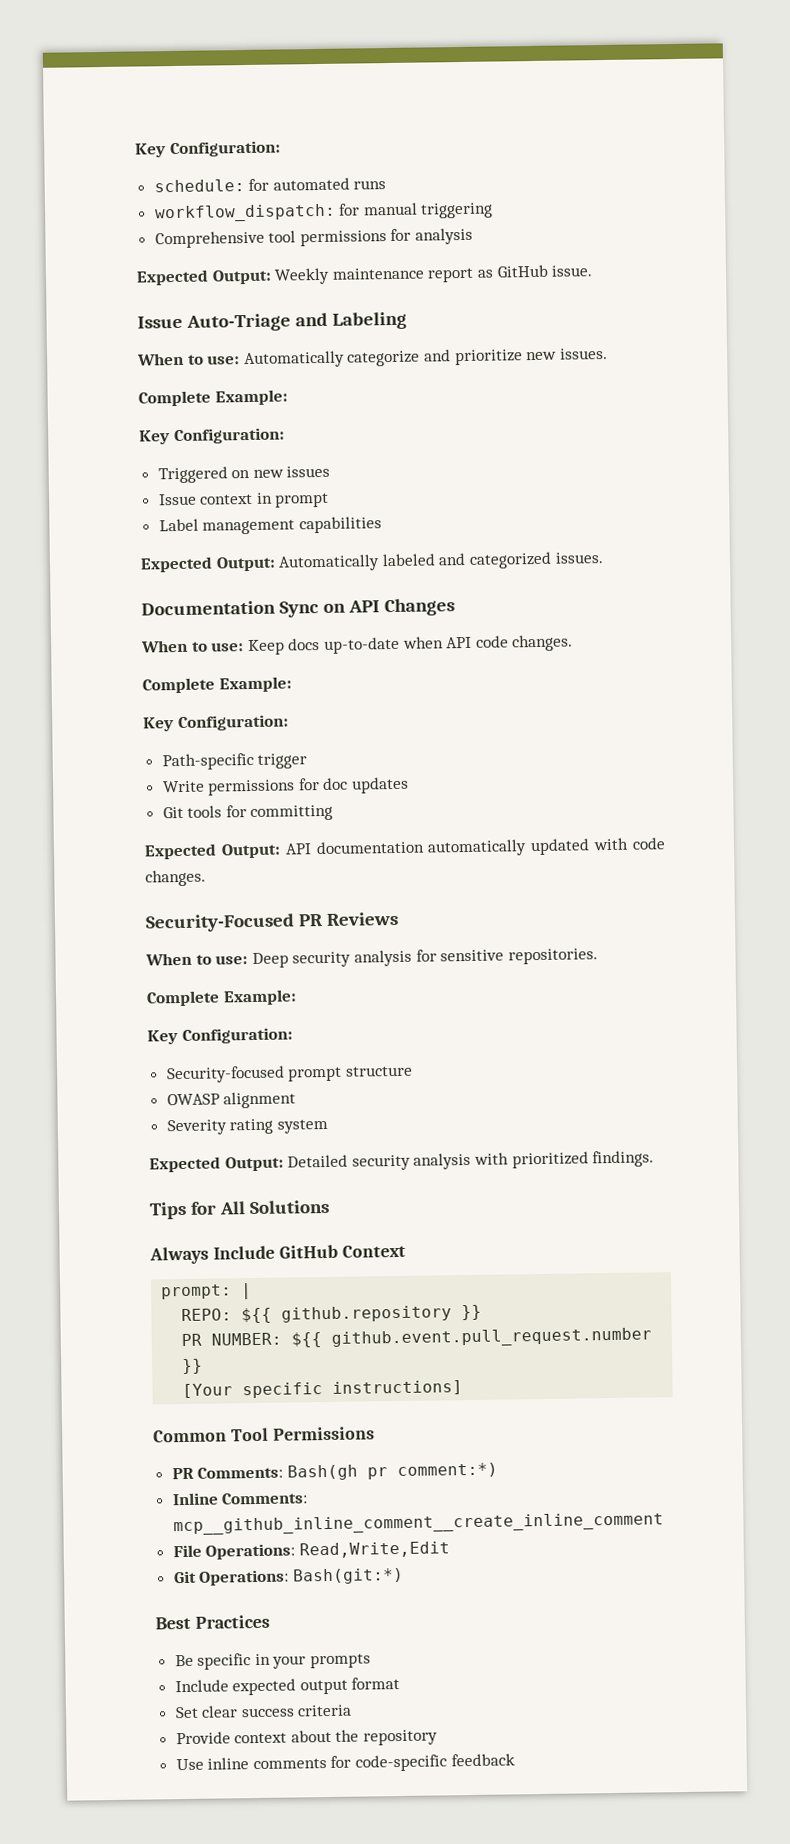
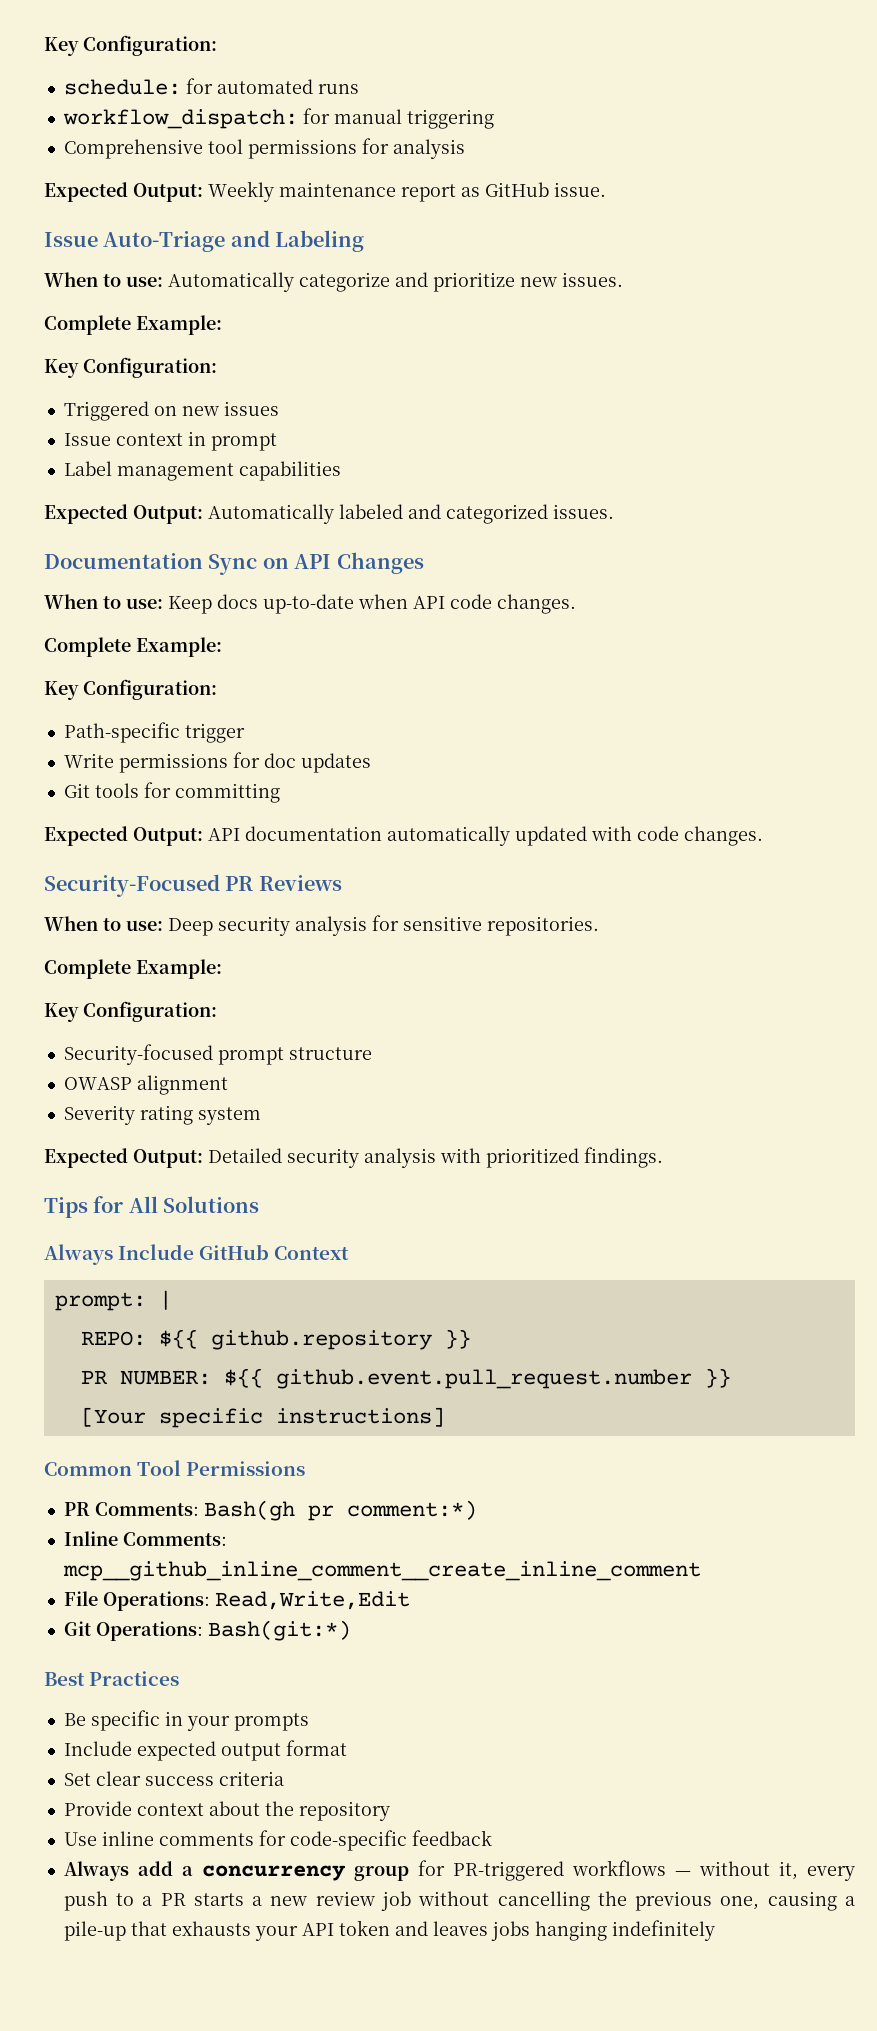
+ Always add a concurrency group for PR-triggered workflows — without it, every push to a PR starts a new review job without cancelling the previous one, causing a pile-up that exhausts your API token and leaves jobs hanging indefinitely

